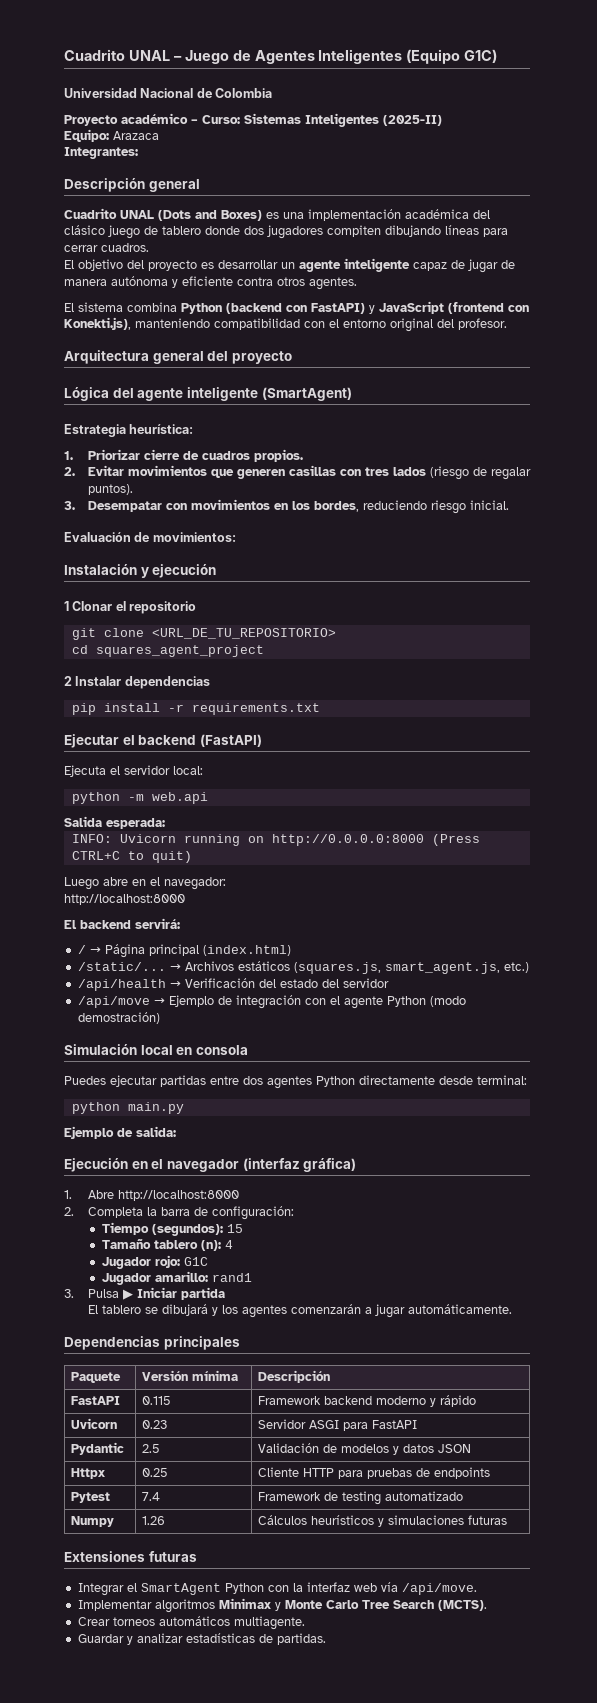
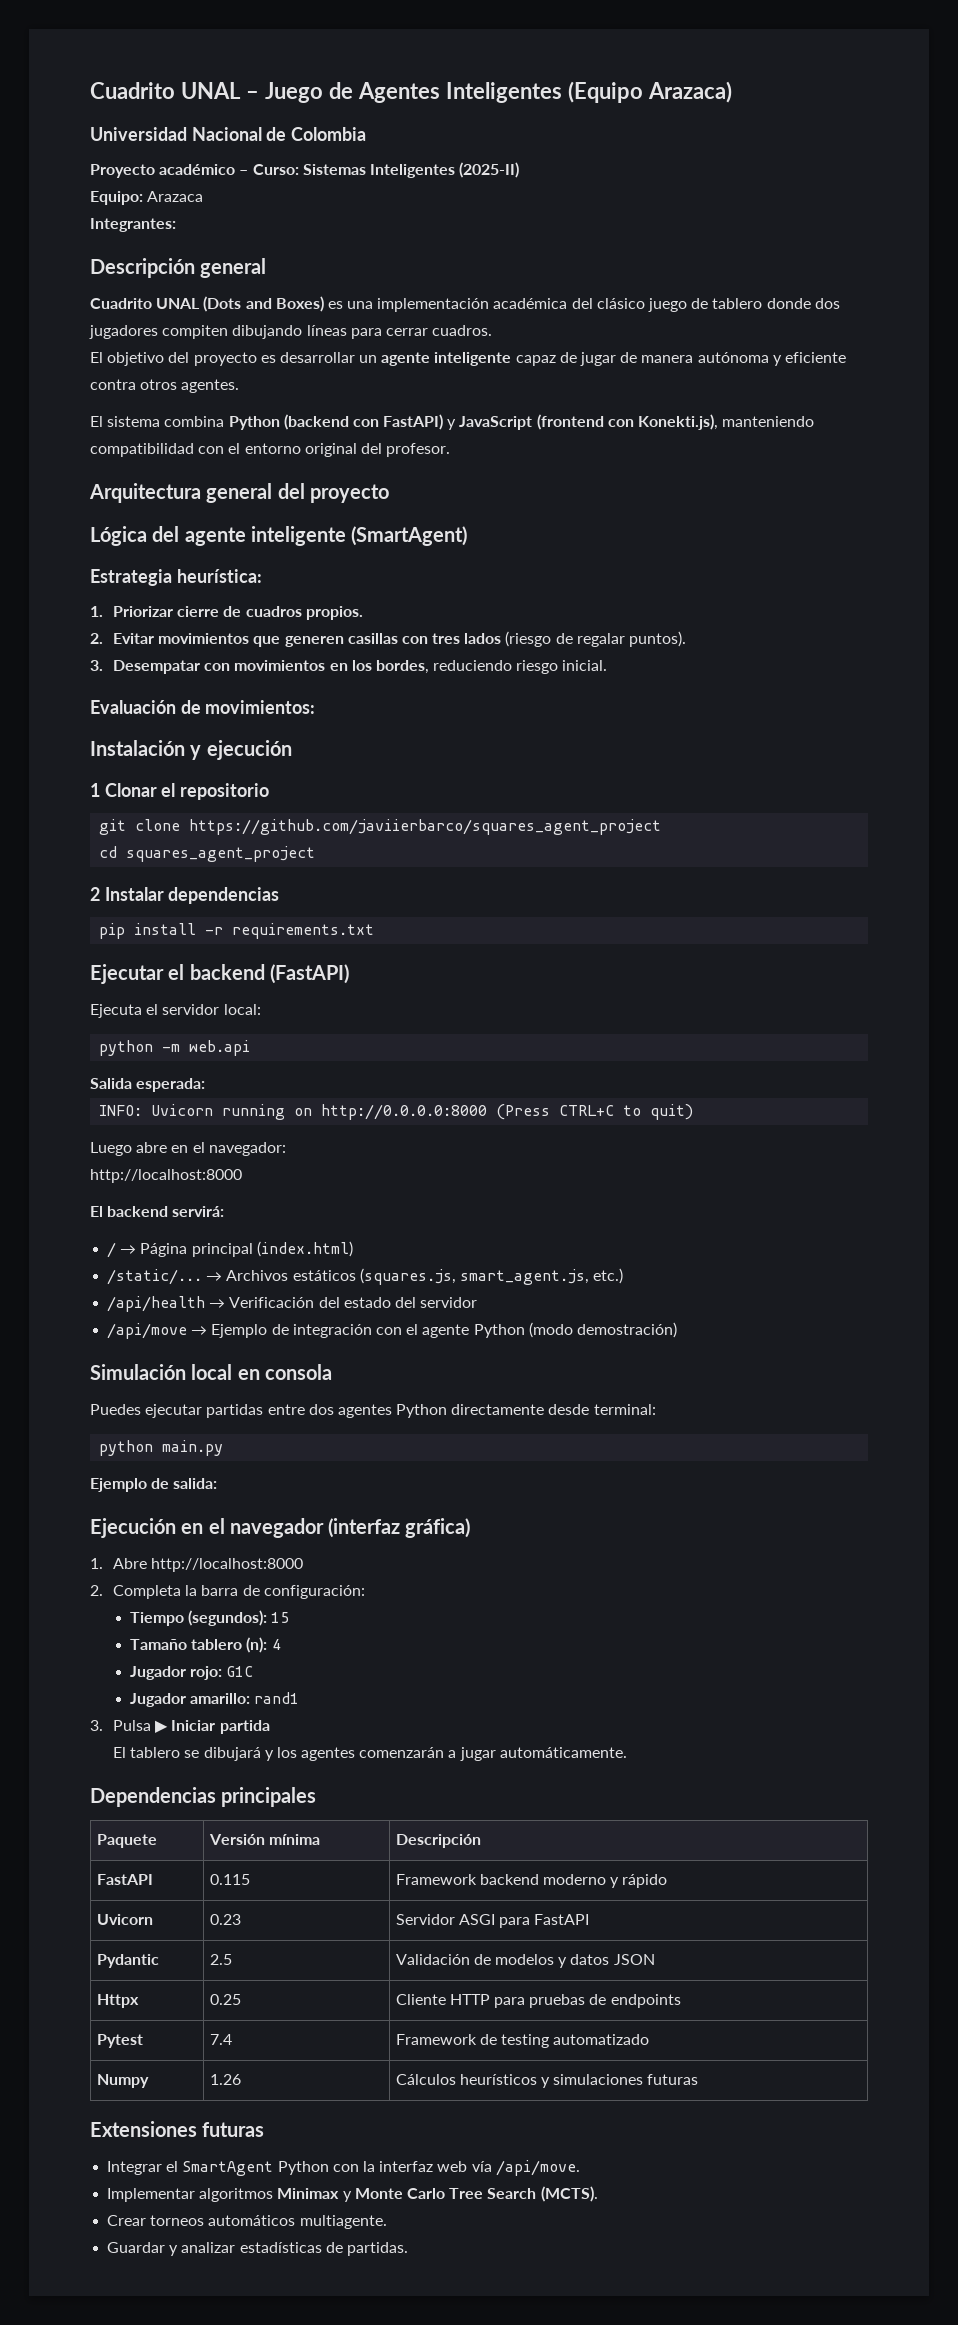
- Cuadrito UNAL – Juego de Agentes Inteligentes (Equipo G1C)
+ Cuadrito UNAL – Juego de Agentes Inteligentes (Equipo Arazaca)
- git clone <URL_DE_TU_REPOSITORIO>
+ git clone https://github.com/javiierbarco/squares_agent_project

